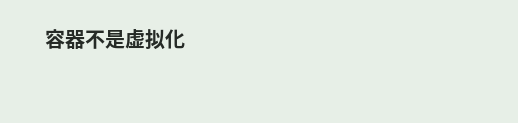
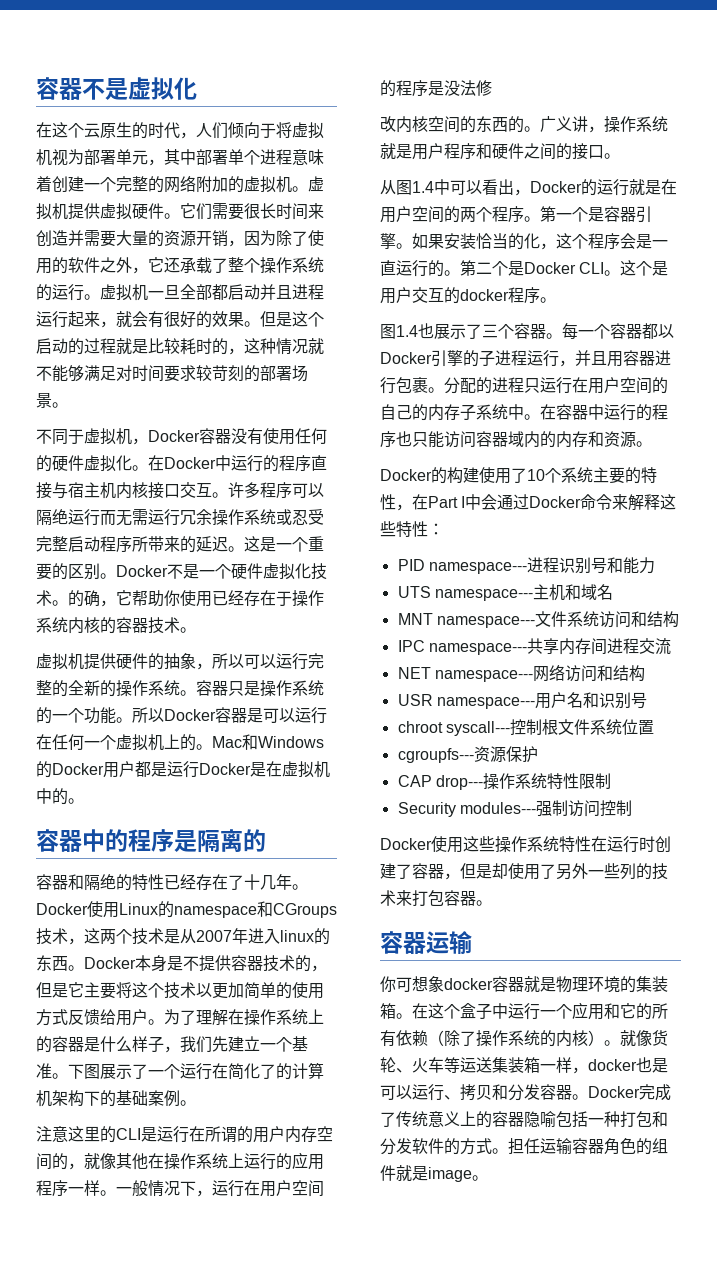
+ 在这个云原生的时代，人们倾向于将虚拟机视为部署单元，其中部署单个进程意味着创建一个完整的网络附加的虚拟机。虚拟机提供虚拟硬件。它们需要很长时间来创造并需要大量的资源开销，因为除了使用的软件之外，它还承载了整个操作系统的运行。虚拟机一旦全部都启动并且进程运行起来，就会有很好的效果。但是这个启动的过程就是比较耗时的，这种情况就不能够满足对时间要求较苛刻的部署场景。
+ 不同于虚拟机，Docker容器没有使用任何的硬件虚拟化。在Docker中运行的程序直接与宿主机内核接口交互。许多程序可以隔绝运行而无需运行冗余操作系统或忍受完整启动程序所带来的延迟。这是一个重要的区别。Docker不是一个硬件虚拟化技术。的确，它帮助你使用已经存在于操作系统内核的容器技术。
+ 虚拟机提供硬件的抽象，所以可以运行完整的全新的操作系统。容器只是操作系统的一个功能。所以Docker容器是可以运行在任何一个虚拟机上的。Mac和Windows的Docker用户都是运行Docker是在虚拟机中的。
+ 容器中的程序是隔离的
+ 容器和隔绝的特性已经存在了十几年。Docker使用Linux的namespace和CGroups技术，这两个技术是从2007年进入linux的东西。Docker本身是不提供容器技术的，但是它主要将这个技术以更加简单的使用方式反馈给用户。为了理解在操作系统上的容器是什么样子，我们先建立一个基准。下图展示了一个运行在简化了的计算机架构下的基础案例。
+ 注意这里的CLI是运行在所谓的用户内存空间的，就像其他在操作系统上运行的应用程序一样。一般情况下，运行在用户空间的程序是没法修
+ 改内核空间的东西的。广义讲，操作系统就是用户程序和硬件之间的接口。
+ 从图1.4中可以看出，Docker的运行就是在用户空间的两个程序。第一个是容器引擎。如果安装恰当的化，这个程序会是一直运行的。第二个是Docker CLI。这个是用户交互的docker程序。
+ 图1.4也展示了三个容器。每一个容器都以Docker引擎的子进程运行，并且用容器进行包裹。分配的进程只运行在用户空间的自己的内存子系统中。在容器中运行的程序也只能访问容器域内的内存和资源。
+ Docker的构建使用了10个系统主要的特性，在Part I中会通过Docker命令来解释这些特性：
+ PID namespace---进程识别号和能力
+ UTS namespace---主机和域名
+ MNT namespace---文件系统访问和结构
+ IPC namespace---共享内存间进程交流
+ NET namespace---网络访问和结构
+ USR namespace---用户名和识别号
+ chroot syscall---控制根文件系统位置
+ cgroupfs---资源保护
+ CAP drop---操作系统特性限制
+ Security modules---强制访问控制
+ Docker使用这些操作系统特性在运行时创建了容器，但是却使用了另外一些列的技术来打包容器。
+ 容器运输
+ 你可想象docker容器就是物理环境的集装箱。在这个盒子中运行一个应用和它的所有依赖（除了操作系统的内核）。就像货轮、火车等运送集装箱一样，docker也是可以运行、拷贝和分发容器。Docker完成了传统意义上的容器隐喻包括一种打包和分发软件的方式。担任运输容器角色的组件就是image。

